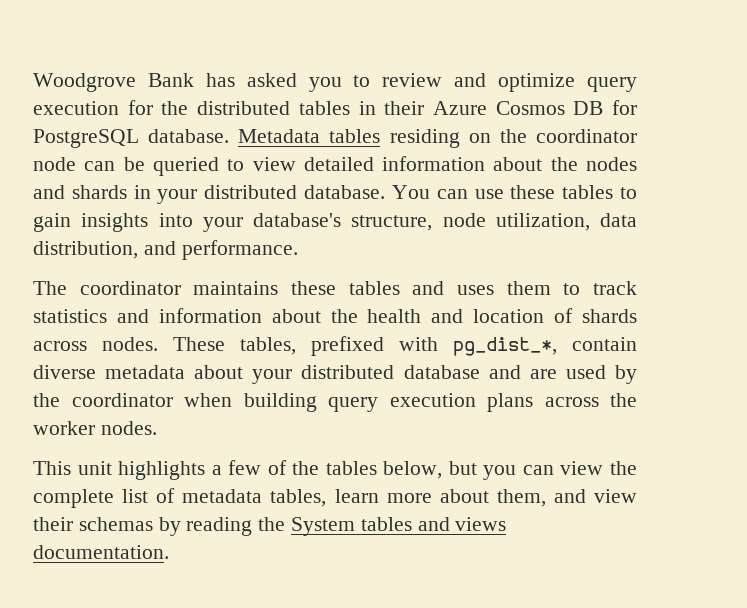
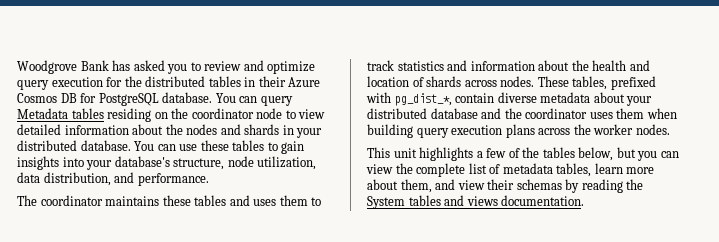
- Metadata tables residing on the coordinator node can be queried to view detailed information about the nodes and shards in your distributed database.
+ You can query Metadata tables residing on the coordinator node to view detailed information about the nodes and shards in your distributed database.
- These tables, prefixed with pg_dist_*, contain diverse metadata about your distributed database and are used by the coordinator when building query execution plans across the worker nodes.
+ These tables, prefixed with pg_dist_*, contain diverse metadata about your distributed database and the coordinator uses them when building query execution plans across the worker nodes.

